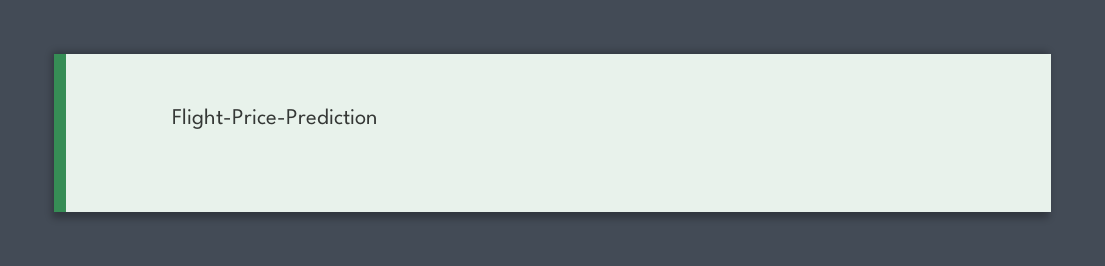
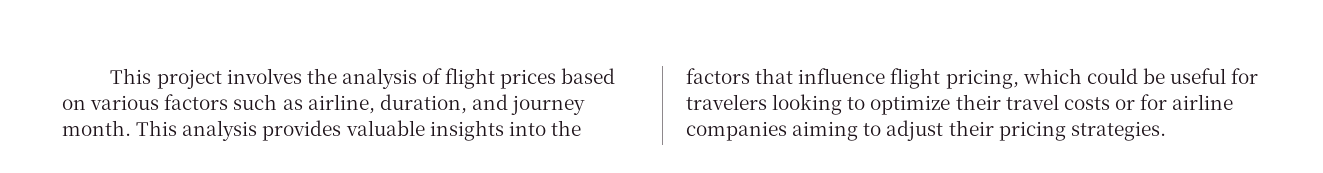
- Flight-Price-Prediction
+ This project involves the analysis of flight prices based on various factors such as airline, duration, and journey month. This analysis provides valuable insights into the factors that influence flight pricing, which could be useful for travelers looking to optimize their travel costs or for airline companies aiming to adjust their pricing strategies.

